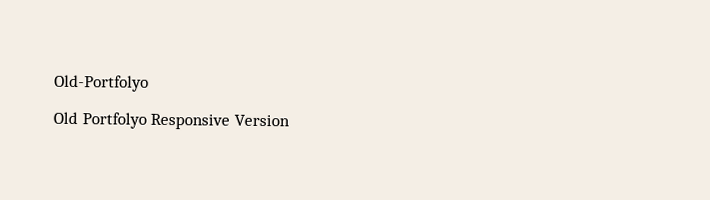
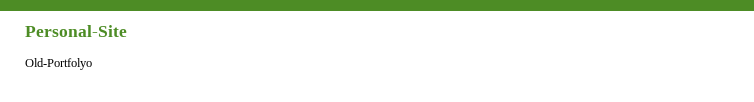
+ Personal-Site
- Old Portfolyo Responsive Version

